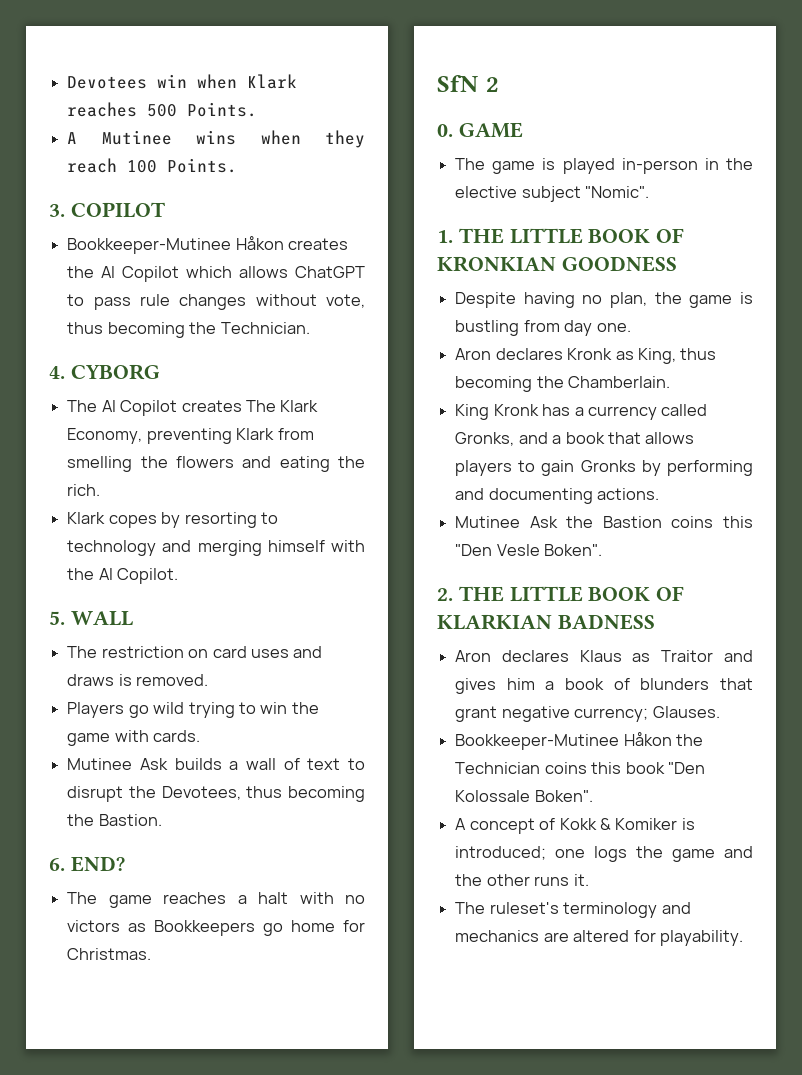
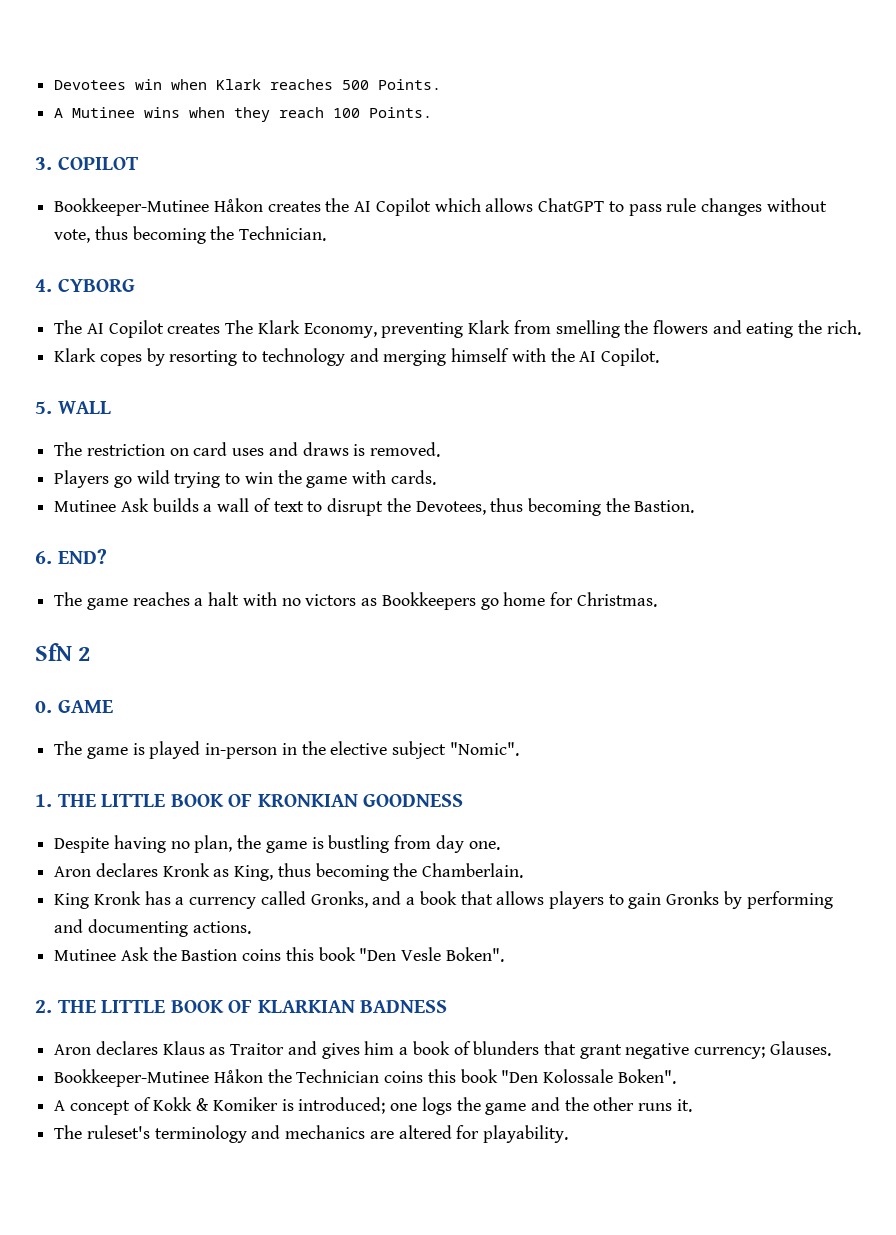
- Mutinee Ask the Bastion coins this "Den Vesle Boken".
+ Mutinee Ask the Bastion coins this book "Den Vesle Boken".

